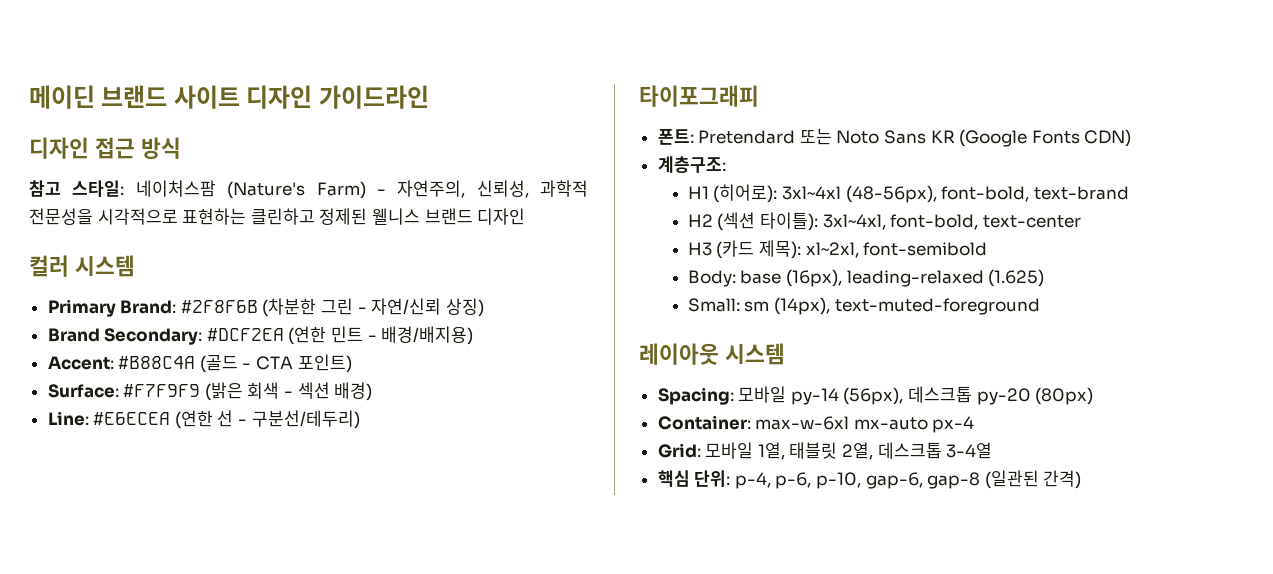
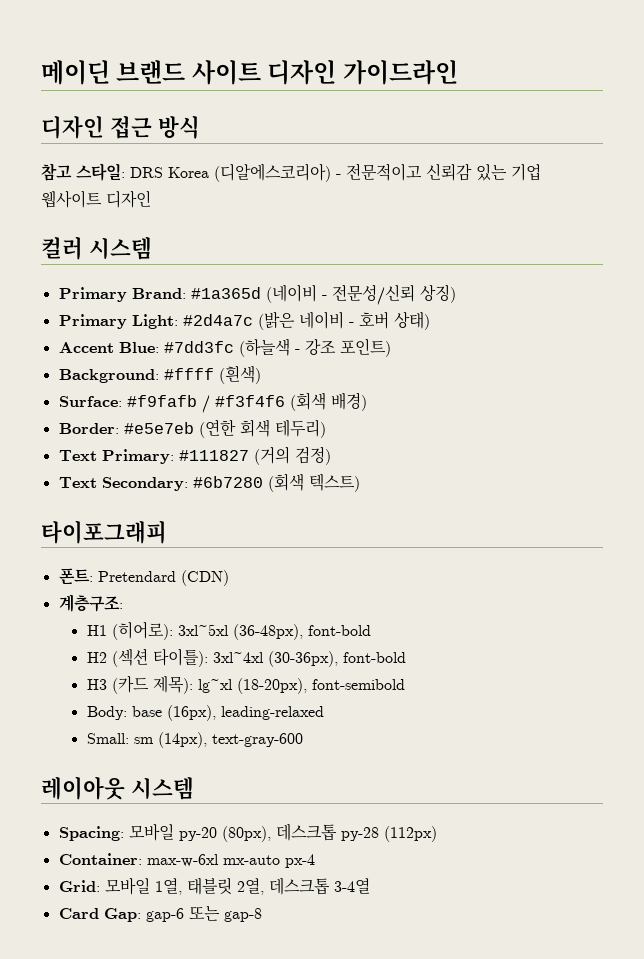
- 참고 스타일: 네이처스팜 (Nature's Farm) - 자연주의, 신뢰성, 과학적 전문성을 시각적으로 표현하는 클린하고 정제된 웰니스 브랜드 디자인
+ 참고 스타일: DRS Korea (디알에스코리아) - 전문적이고 신뢰감 있는 기업 웹사이트 디자인
- Primary Brand: #2F8F6B (차분한 그린 - 자연/신뢰 상징)
- Brand Secondary: #DCF2EA (연한 민트 - 배경/배지용)
- Accent: #B88C4A (골드 - CTA 포인트)
- Surface: #F7F9F9 (밝은 회색 - 섹션 배경)
- Line: #E6ECEA (연한 선 - 구분선/테두리)
+ Primary Brand: #1a365d (네이비 - 전문성/신뢰 상징)
+ Primary Light: #2d4a7c (밝은 네이비 - 호버 상태)
+ Accent Blue: #7dd3fc (하늘색 - 강조 포인트)
+ Background: #ffff (흰색)
+ Surface: #f9fafb / #f3f4f6 (회색 배경)
+ Border: #e5e7eb (연한 회색 테두리)
+ Text Primary: #111827 (거의 검정)
+ Text Secondary: #6b7280 (회색 텍스트)
  타이포그래피
- 폰트: Pretendard 또는 Noto Sans KR (Google Fonts CDN)
+ 폰트: Pretendard (CDN)
- H1 (히어로): 3xl~4xl (48-56px), font-bold, text-brand
+ H1 (히어로): 3xl~5xl (36-48px), font-bold
- H2 (섹션 타이틀): 3xl~4xl, font-bold, text-center
+ H2 (섹션 타이틀): 3xl~4xl (30-36px), font-bold
- H3 (카드 제목): xl~2xl, font-semibold
+ H3 (카드 제목): lg~xl (18-20px), font-semibold
- Body: base (16px), leading-relaxed (1.625)
+ Body: base (16px), leading-relaxed
- Small: sm (14px), text-muted-foreground
+ Small: sm (14px), text-gray-600
- Spacing: 모바일 py-14 (56px), 데스크톱 py-20 (80px)
+ Spacing: 모바일 py-20 (80px), 데스크톱 py-28 (112px)
- 핵심 단위: p-4, p-6, p-10, gap-6, gap-8 (일관된 간격)
+ Card Gap: gap-6 또는 gap-8

